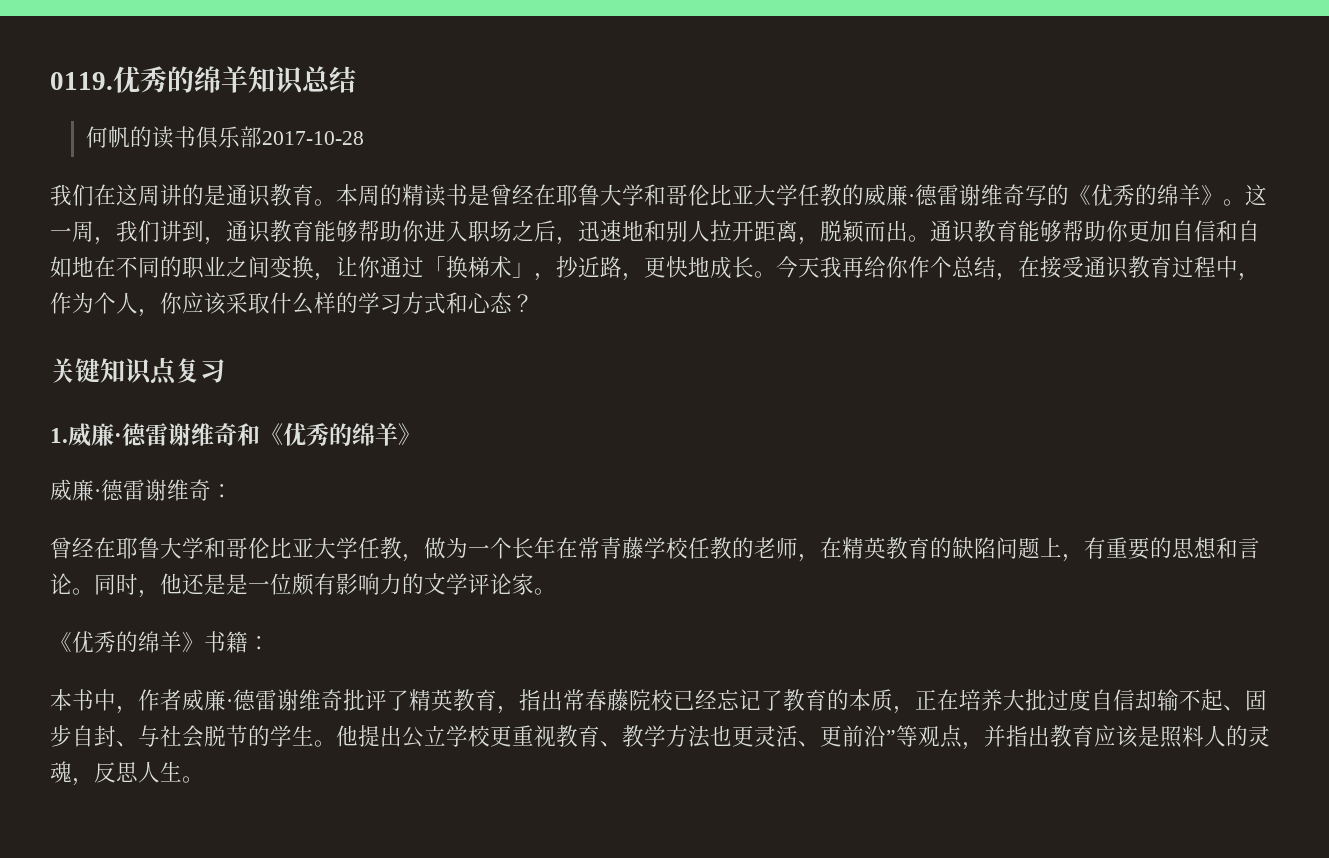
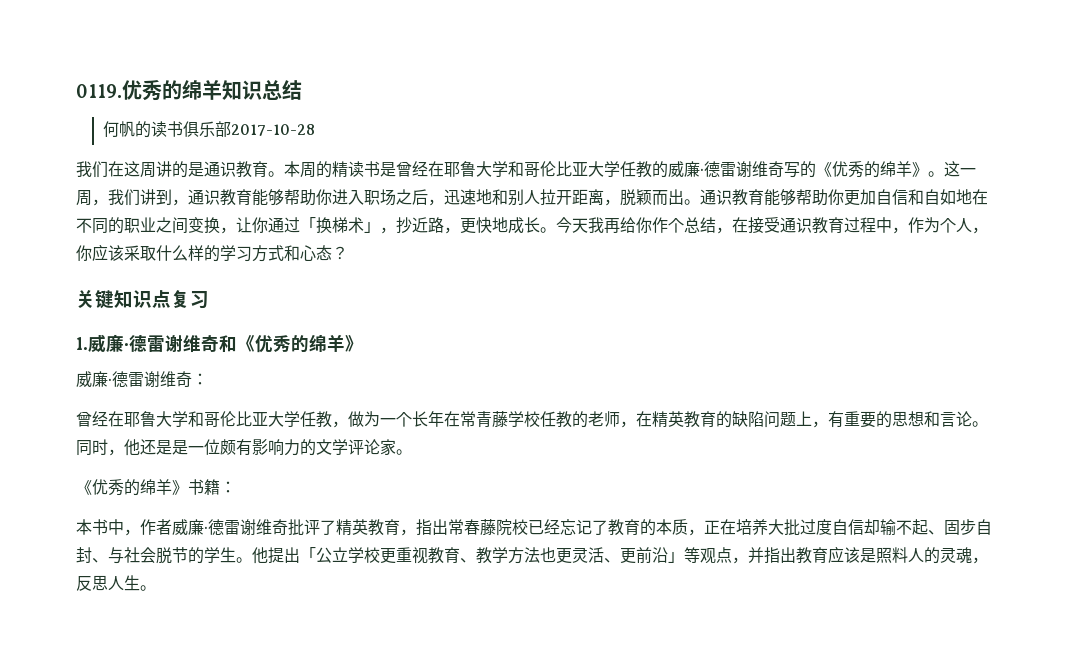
- 他提出公立学校更重视教育、教学方法也更灵活、更前沿”等观点，并指出教育应该是照料人的灵魂，反思人生。
+ 他提出「公立学校更重视教育、教学方法也更灵活、更前沿」等观点，并指出教育应该是照料人的灵魂，反思人生。

